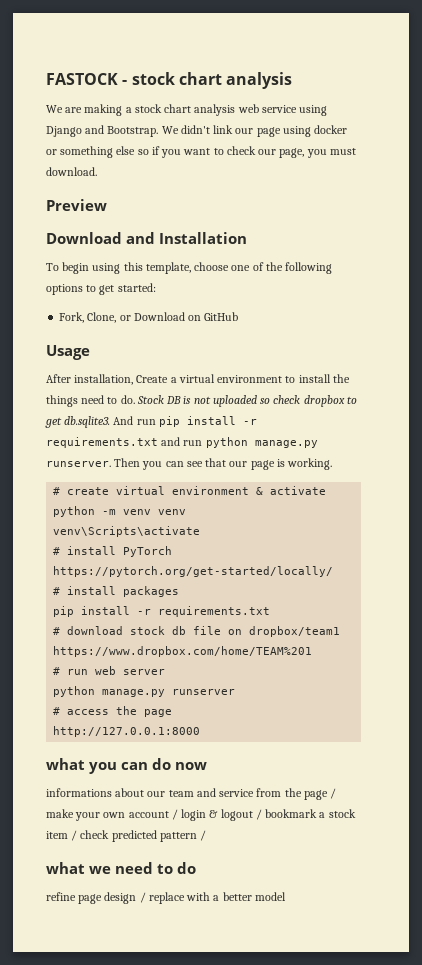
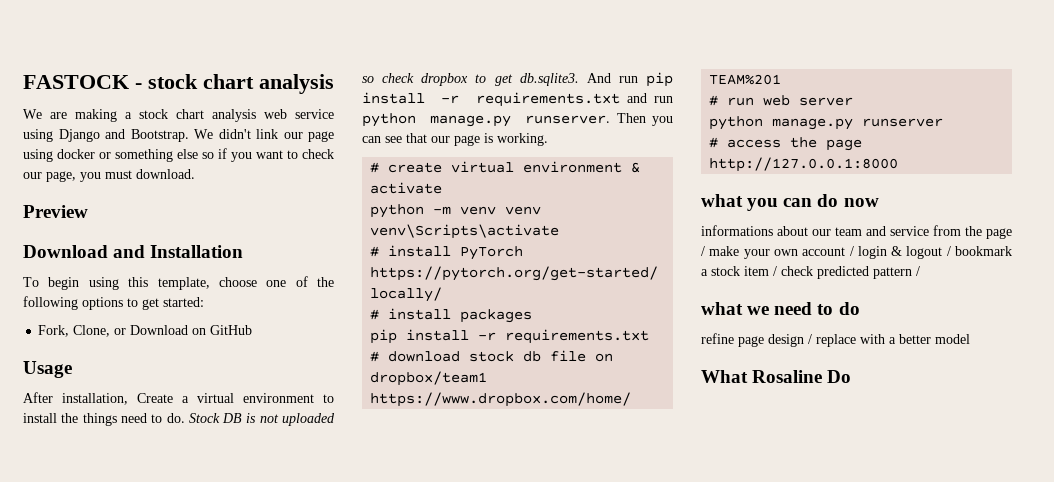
+ What Rosaline Do

